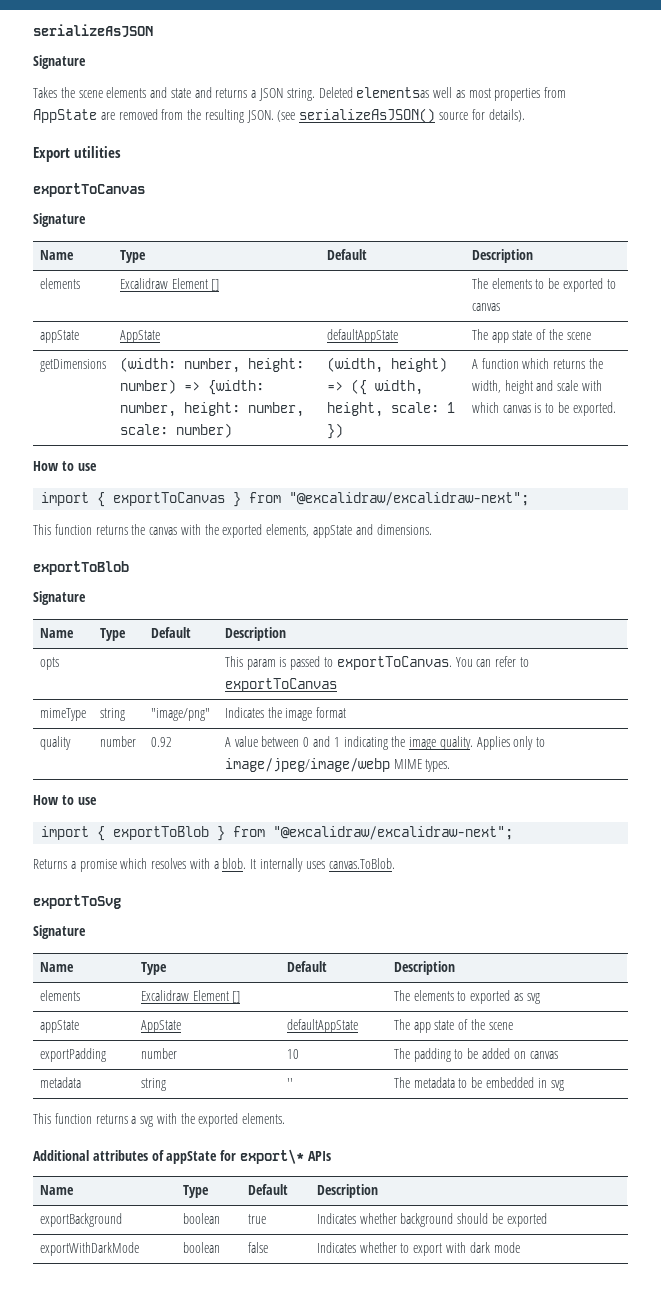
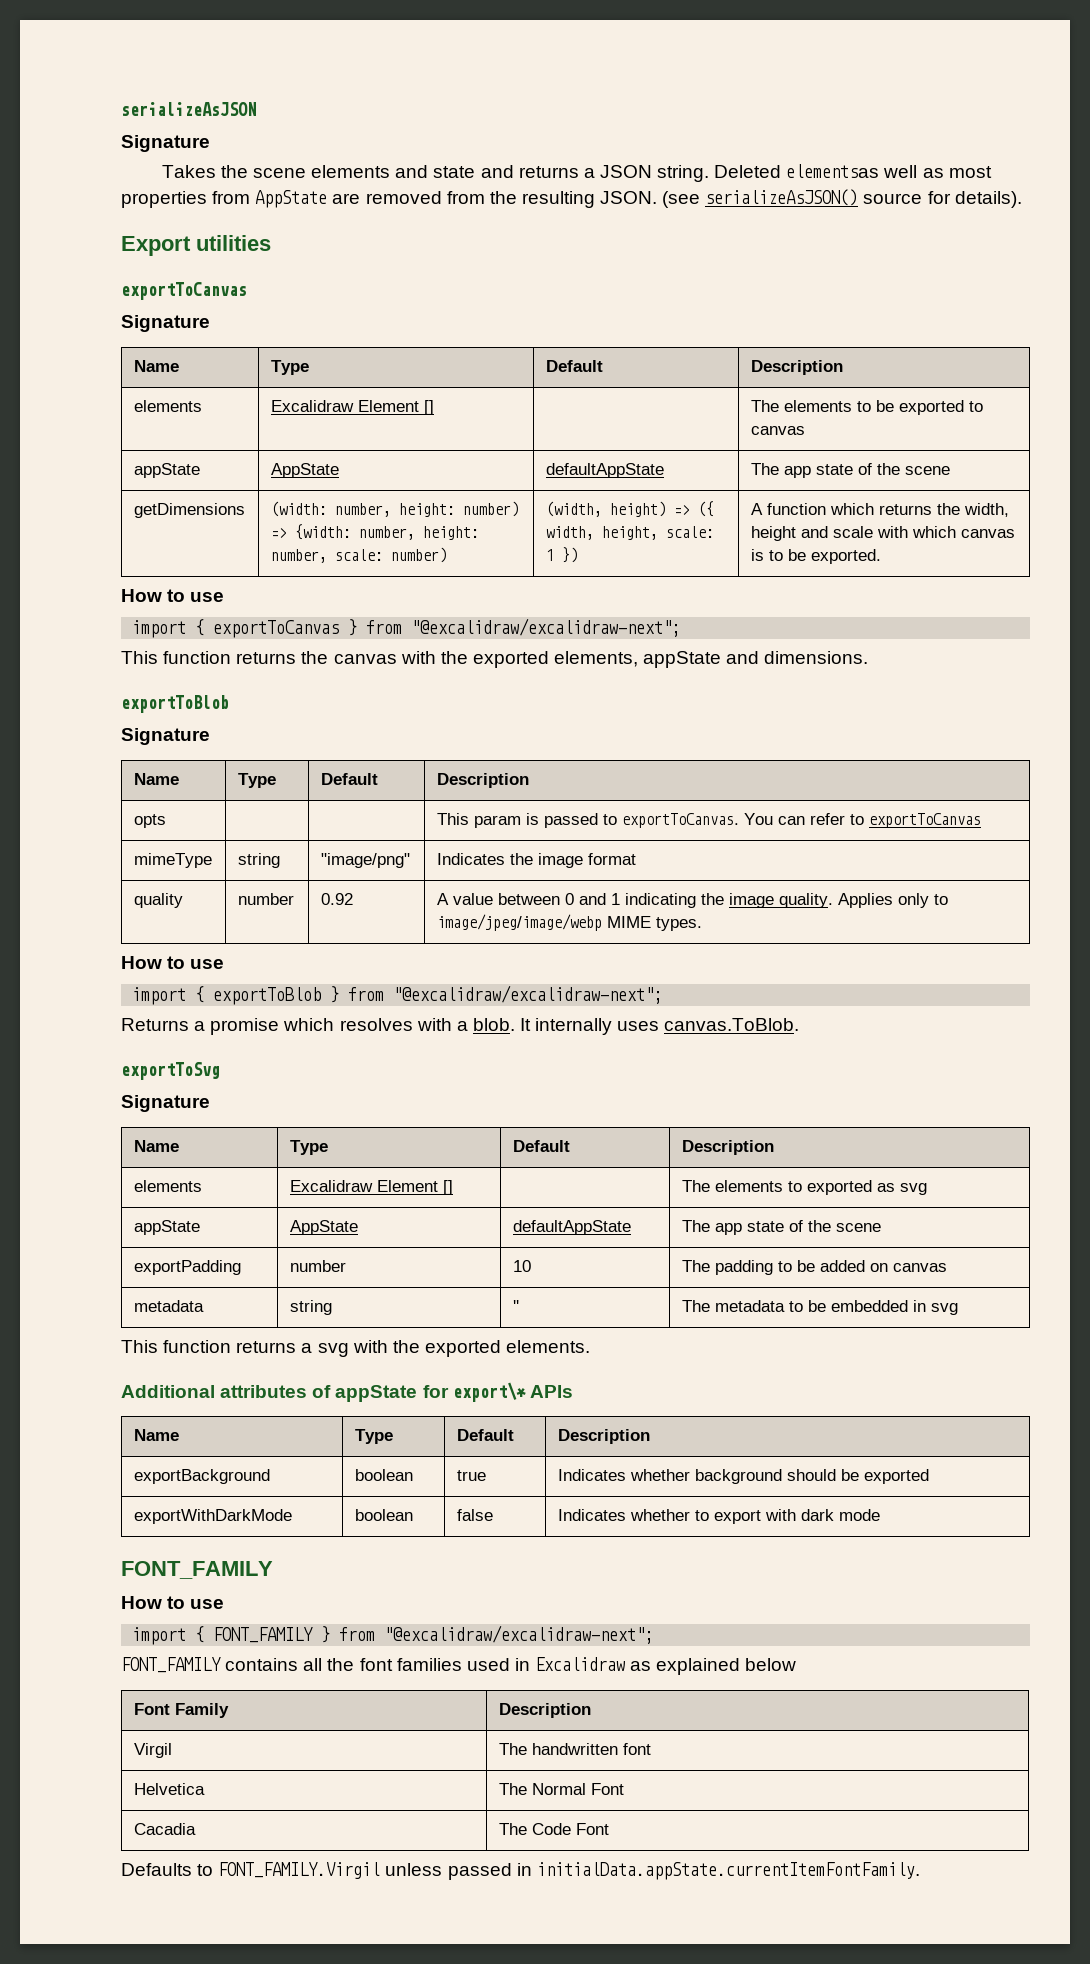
  exportWithDarkMode | boolean | false | Indicates whether to export with dark mode
+ FONT_FAMILY
+ How to use
+ import { FONT_FAMILY } from "@excalidraw/excalidraw-next";
+ FONT_FAMILY contains all the font families used in Excalidraw as explained below
+ Font Family | Description
+ Virgil | The handwritten font
+ Helvetica | The Normal Font
+ Cacadia | The Code Font
+ Defaults to FONT_FAMILY.Virgil unless passed in initialData.appState.currentItemFontFamily.

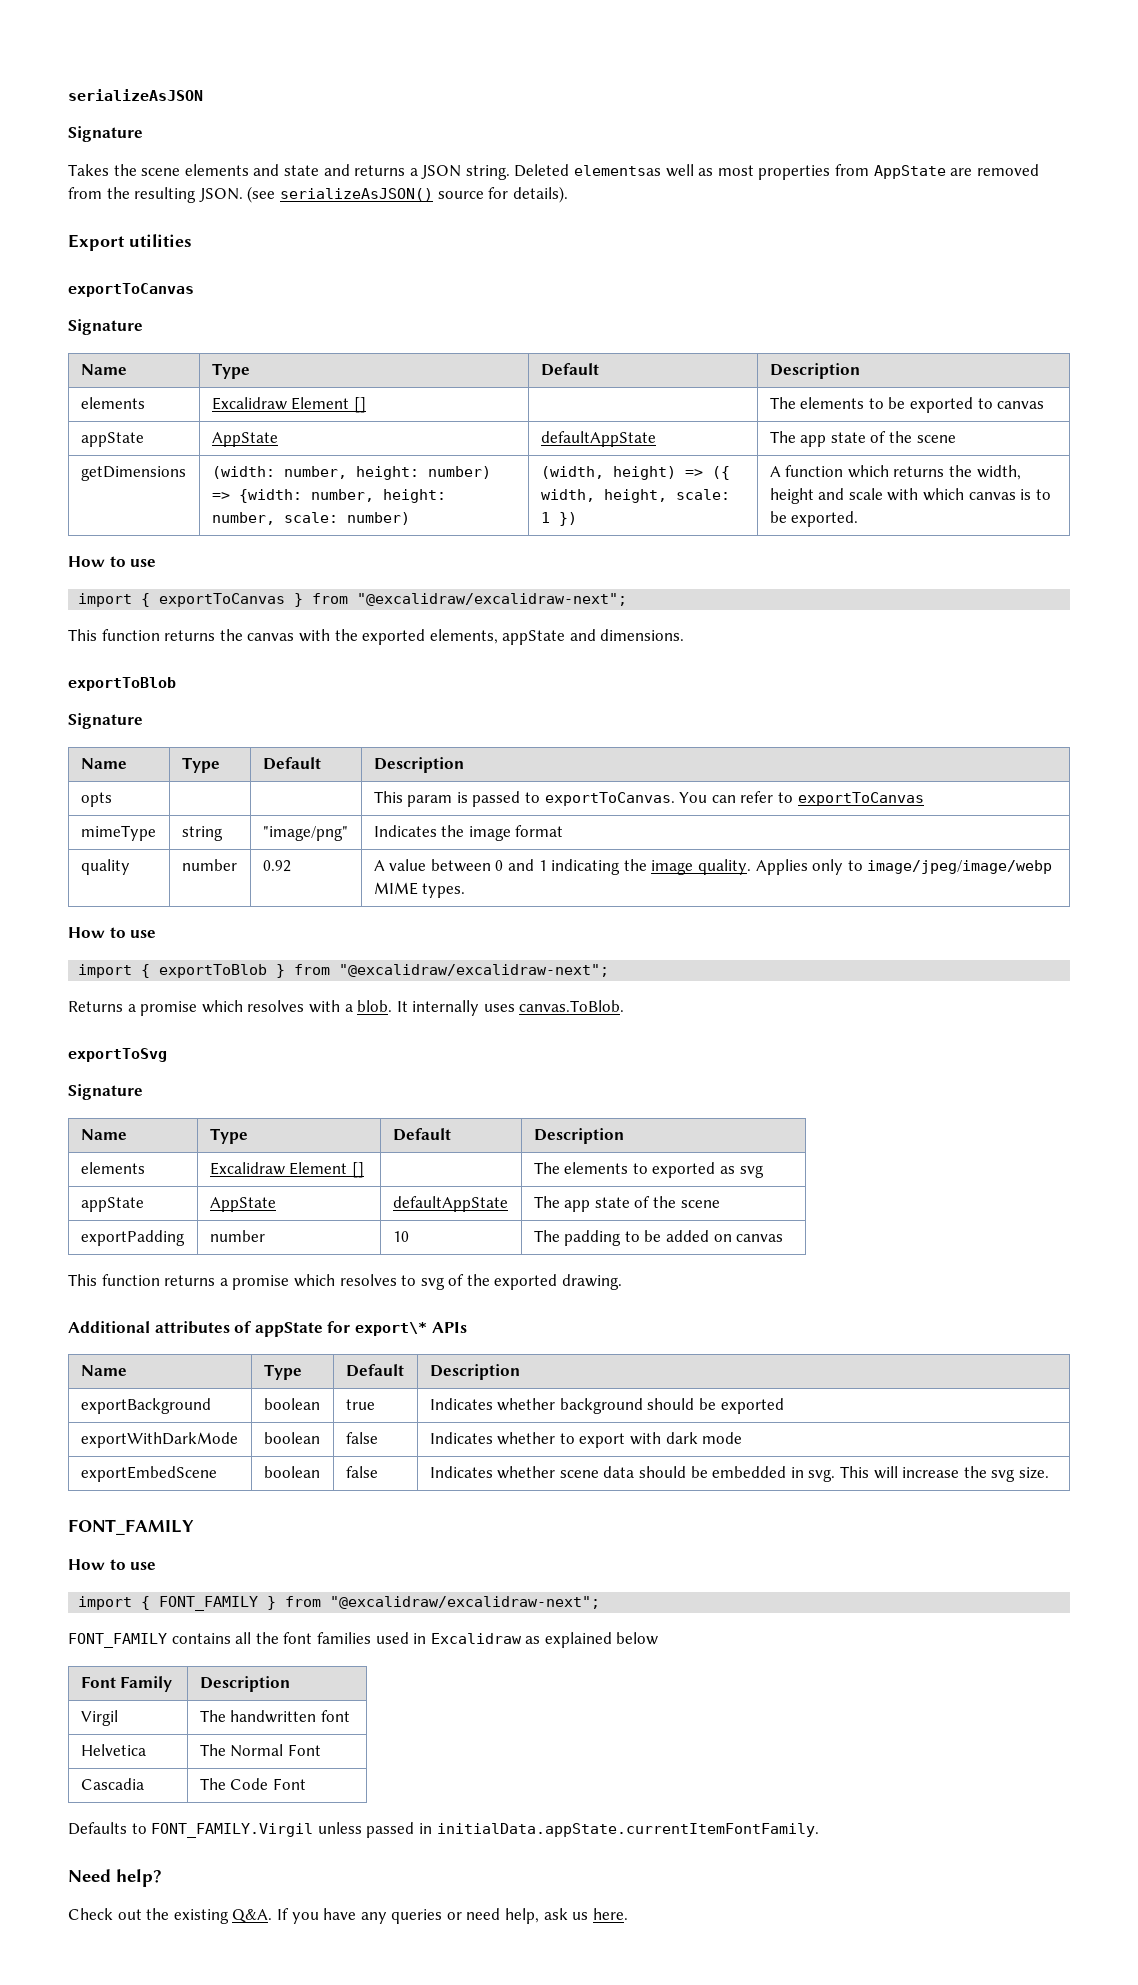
- metadata | string | '' | The metadata to be embedded in svg
- This function returns a svg with the exported elements.
+ This function returns a promise which resolves to svg of the exported drawing.
+ exportEmbedScene | boolean | false | Indicates whether scene data should be embedded in svg. This will increase the svg size.
- Cacadia | The Code Font
+ Cascadia | The Code Font
+ Need help?
+ Check out the existing Q&A. If you have any queries or need help, ask us here.

